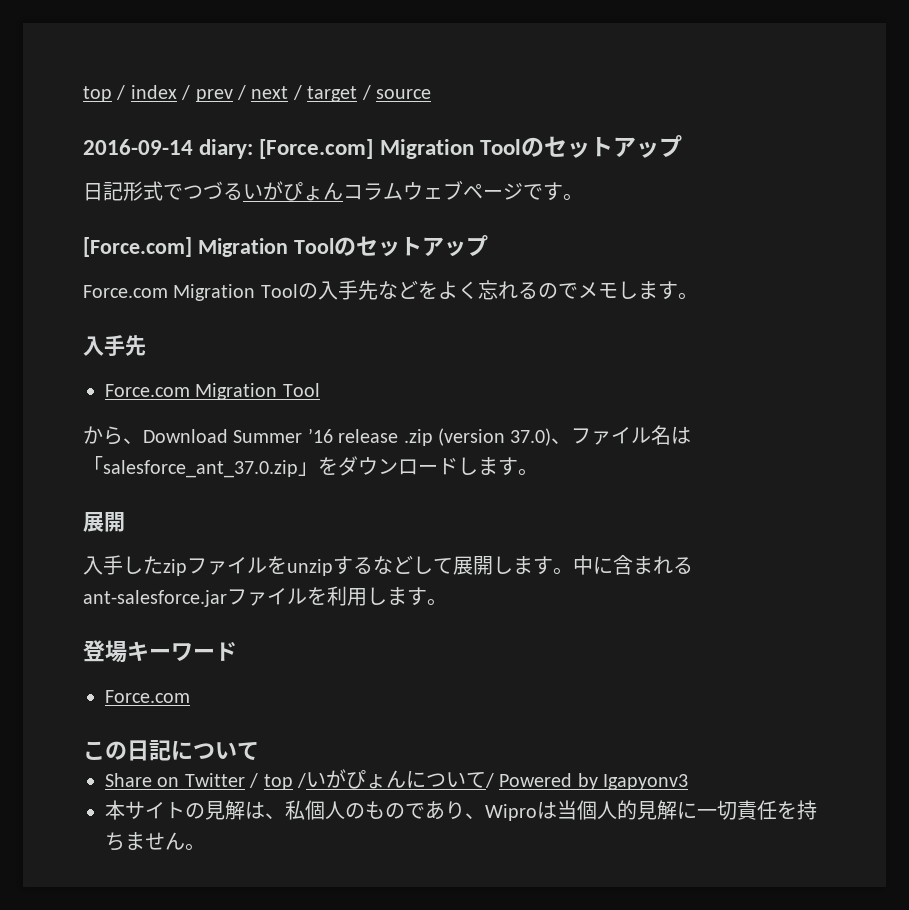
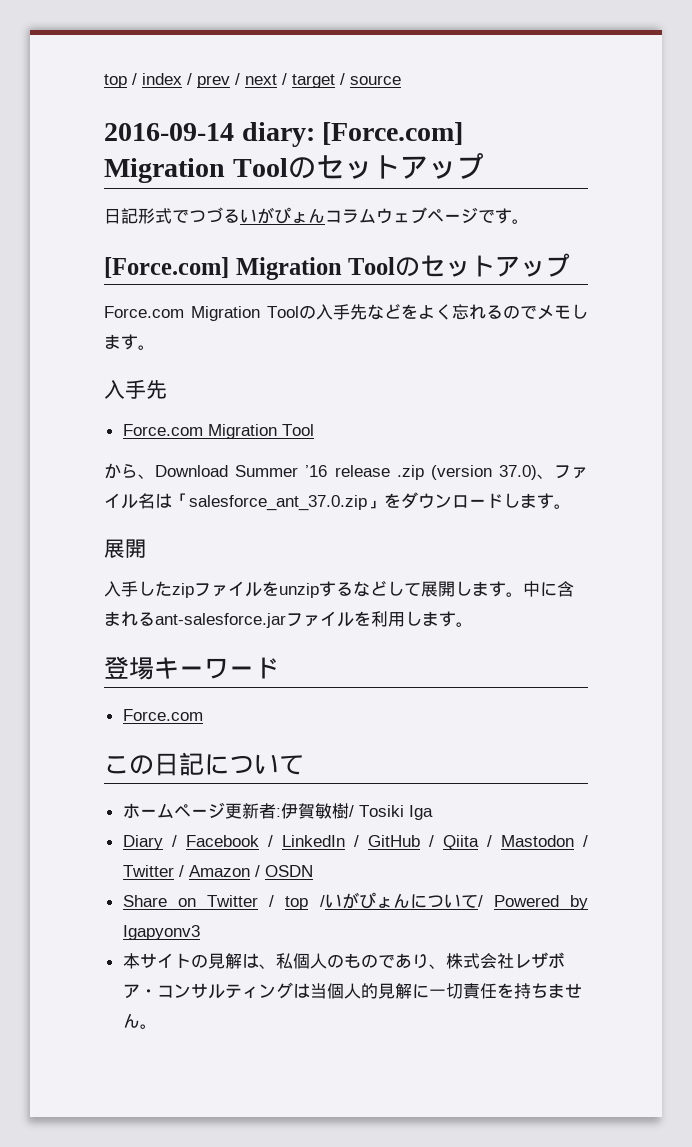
+ ホームページ更新者:伊賀敏樹/ Tosiki Iga
+ Diary / Facebook / LinkedIn / GitHub / Qiita / Mastodon / Twitter / Amazon / OSDN
- 本サイトの見解は、私個人のものであり、Wiproは当個人的見解に一切責任を持ちません。
+ 本サイトの見解は、私個人のものであり、株式会社レザボア・コンサルティングは当個人的見解に一切責任を持ちません。

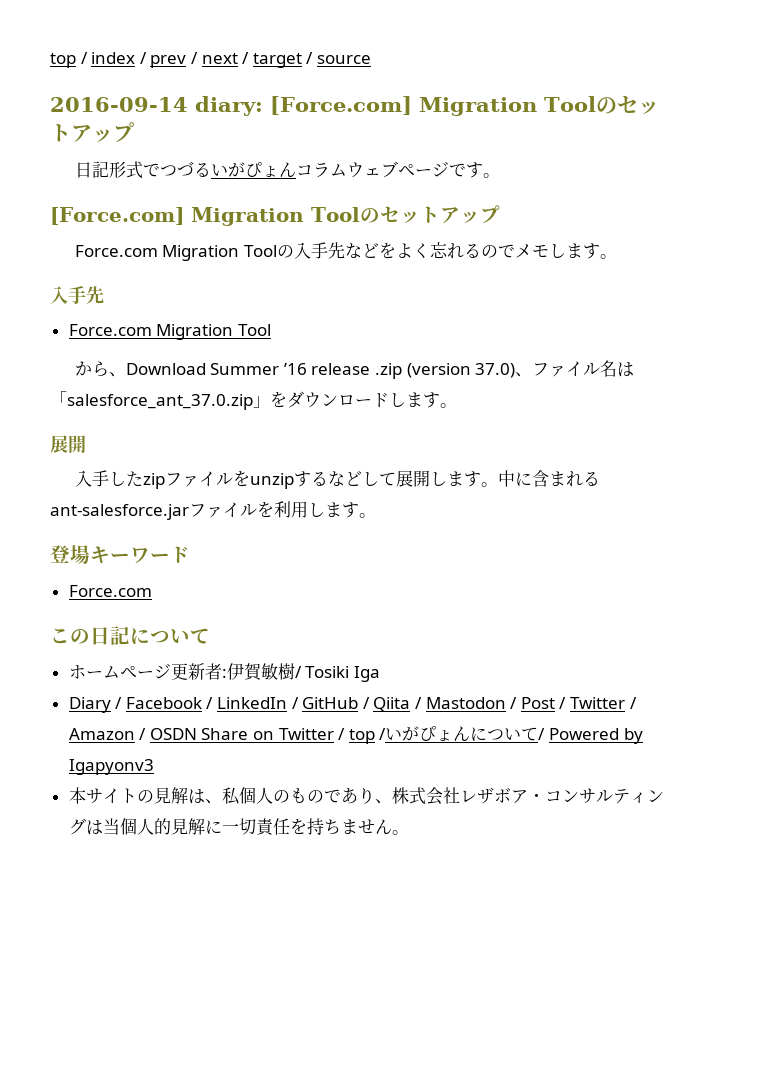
- Diary / Facebook / LinkedIn / GitHub / Qiita / Mastodon / Twitter / Amazon / OSDN
- Share on Twitter / top /いがぴょんについて/ Powered by Igapyonv3
+ Diary / Facebook / LinkedIn / GitHub / Qiita / Mastodon / Post / Twitter / Amazon / OSDN Share on Twitter / top /いがぴょんについて/ Powered by Igapyonv3

